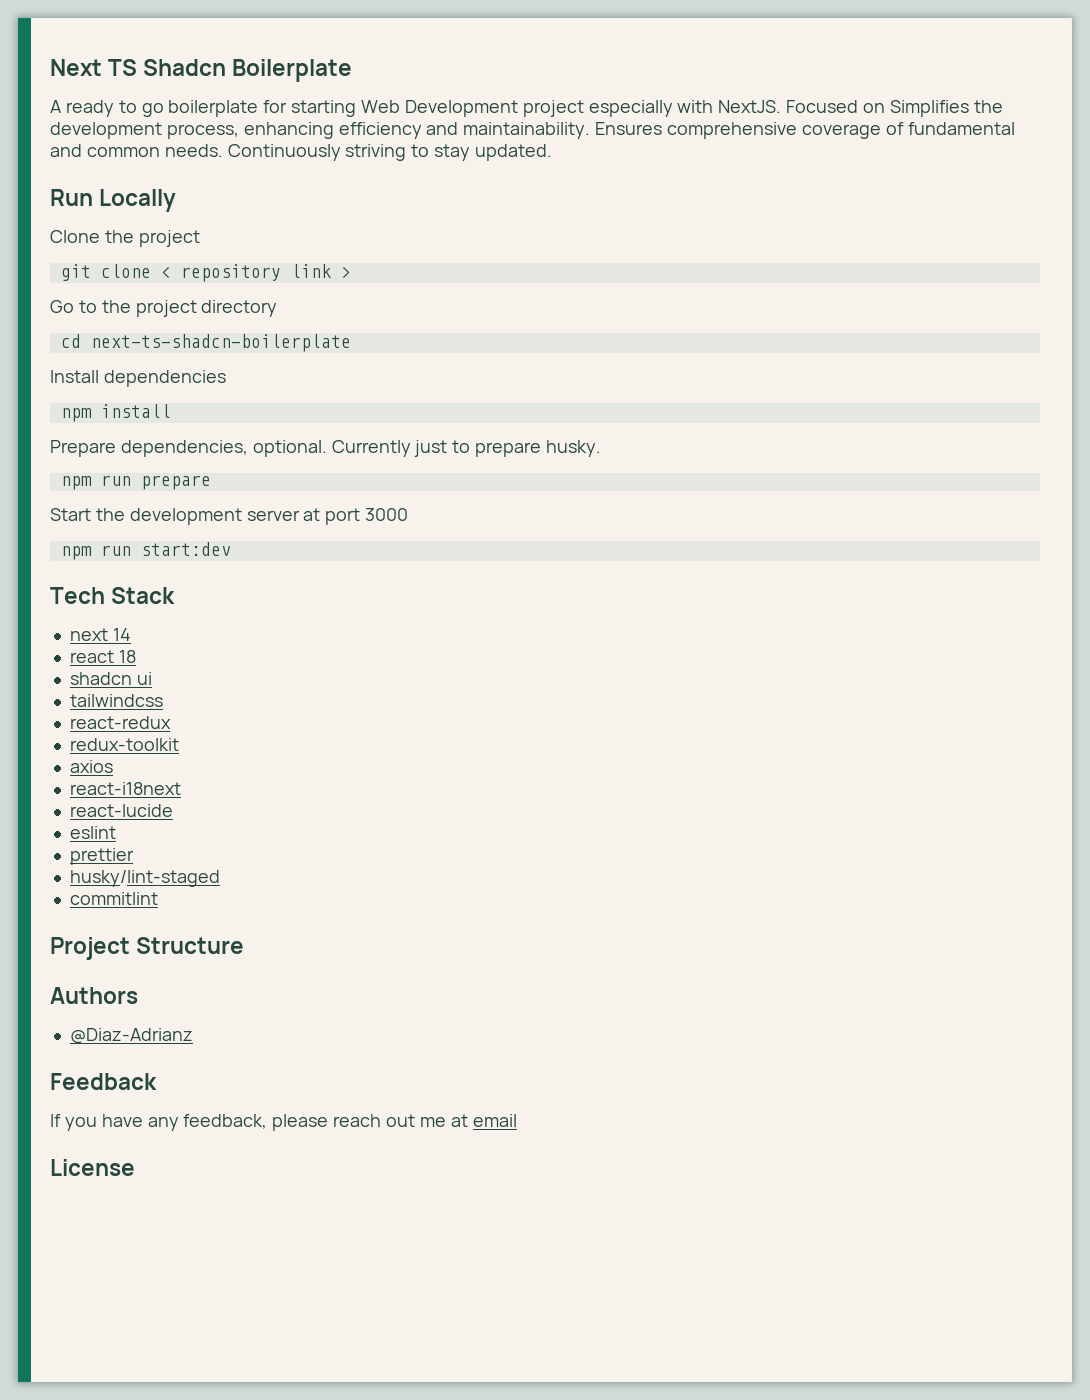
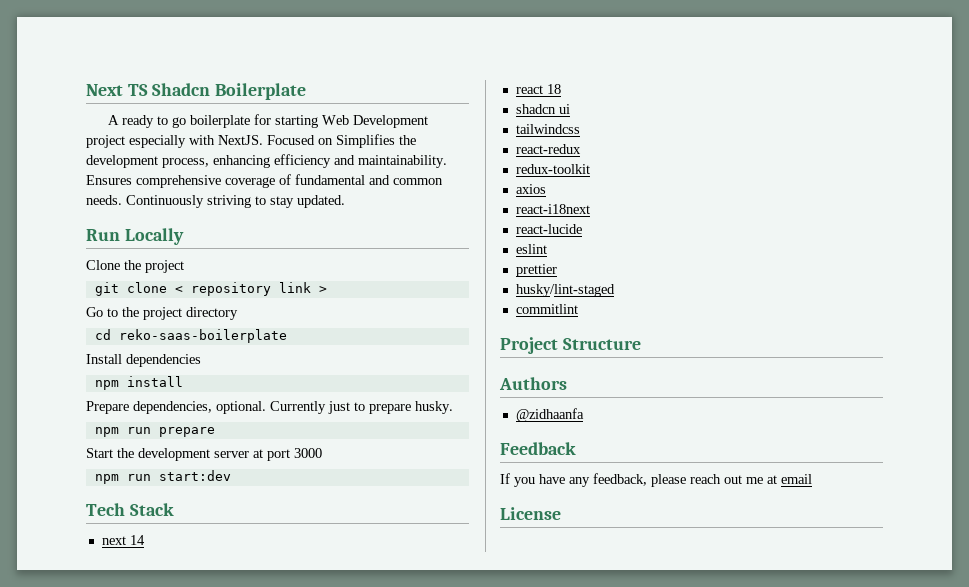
- cd next-ts-shadcn-boilerplate
+ cd reko-saas-boilerplate
- @Diaz-Adrianz
+ @zidhaanfa

